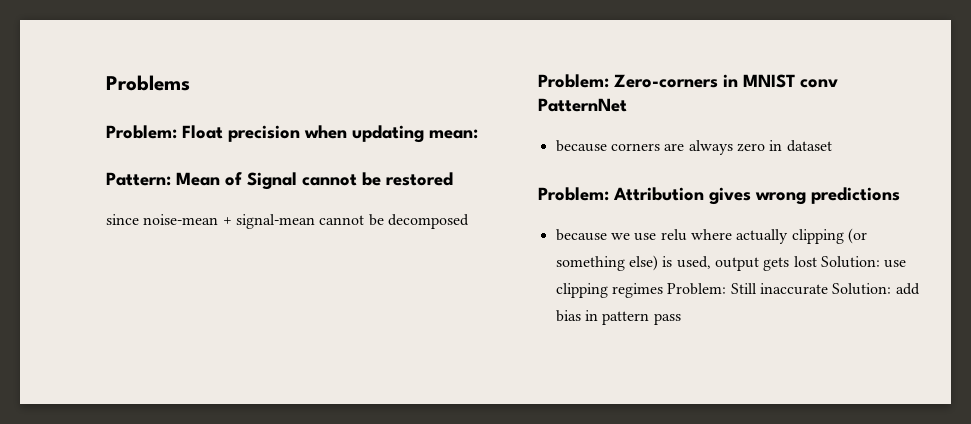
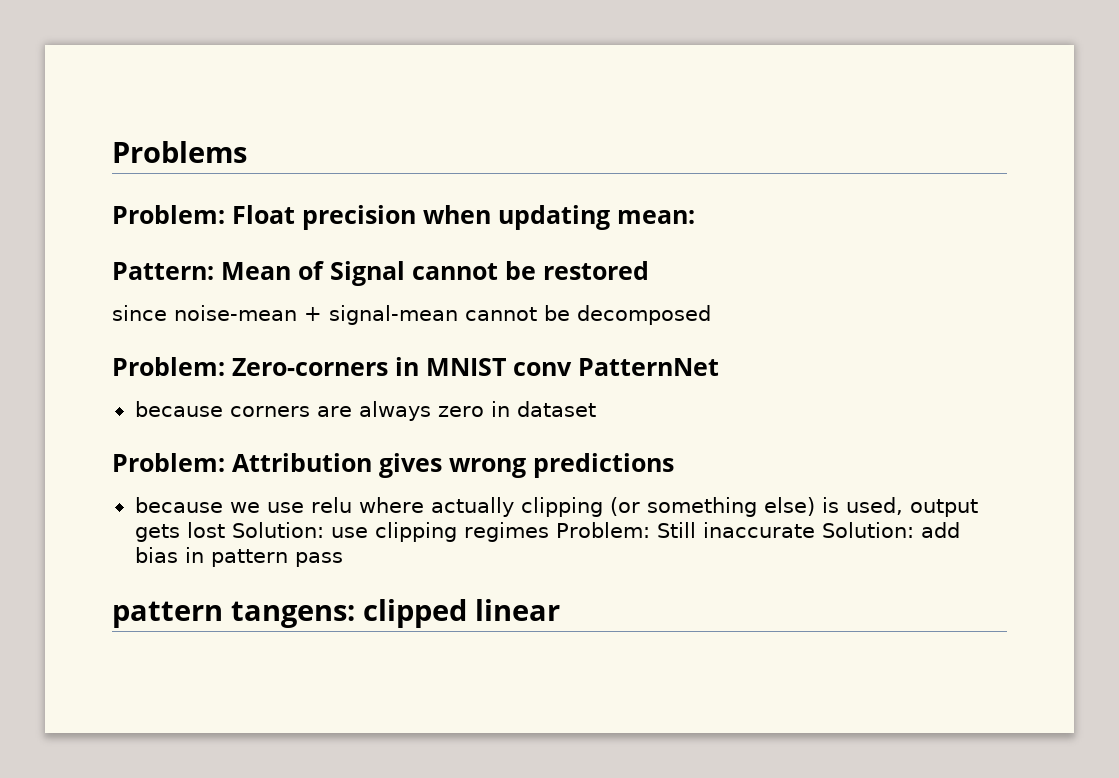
+ pattern tangens: clipped linear

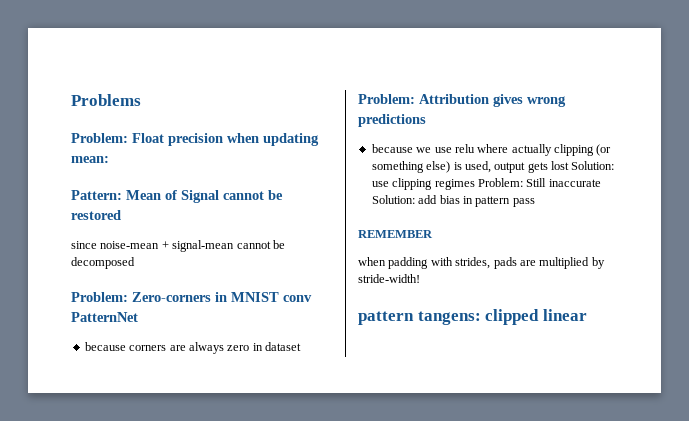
+ REMEMBER
+ when padding with strides, pads are multiplied by stride-width!

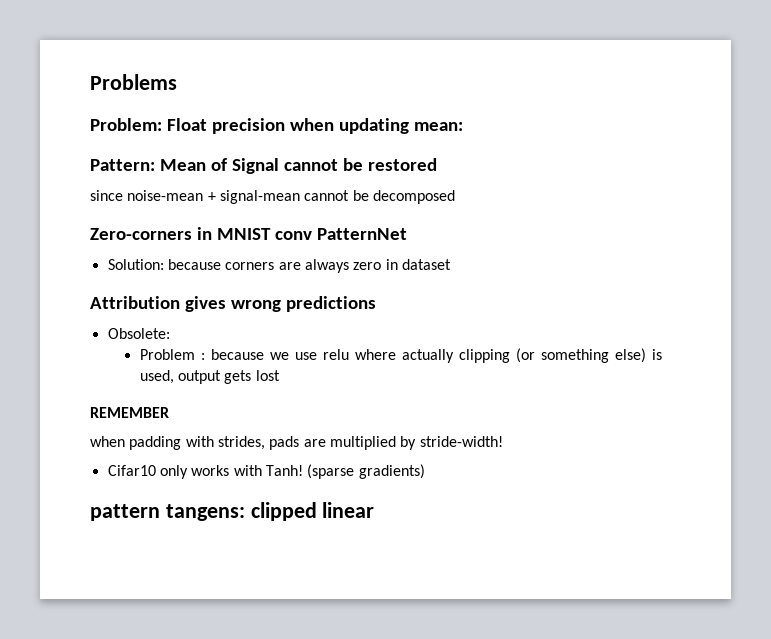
- Problem: Zero-corners in MNIST conv PatternNet
+ Zero-corners in MNIST conv PatternNet
- because corners are always zero in dataset
+ Solution: because corners are always zero in dataset
- Problem: Attribution gives wrong predictions
+ Attribution gives wrong predictions
- because we use relu where actually clipping (or something else) is used, output gets lost Solution: use clipping regimes Problem: Still inaccurate Solution: add bias in pattern pass
+ Obsolete:
+ Problem : because we use relu where actually clipping (or something else) is used, output gets lost
+ Cifar10 only works with Tanh! (sparse gradients)

